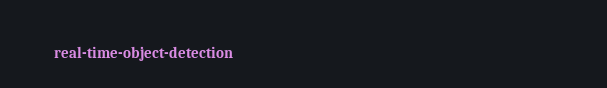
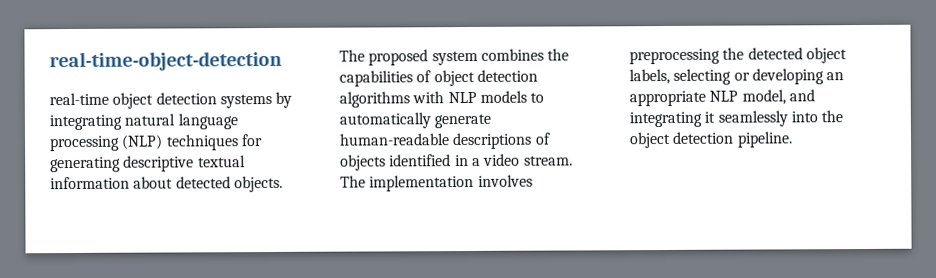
+ real-time object detection systems by integrating natural language processing (NLP) techniques for generating descriptive textual information about detected objects. The proposed system combines the capabilities of object detection algorithms with NLP models to automatically generate human-readable descriptions of objects identified in a video stream. The implementation involves preprocessing the detected object labels, selecting or developing an appropriate NLP model, and integrating it seamlessly into the object detection pipeline.

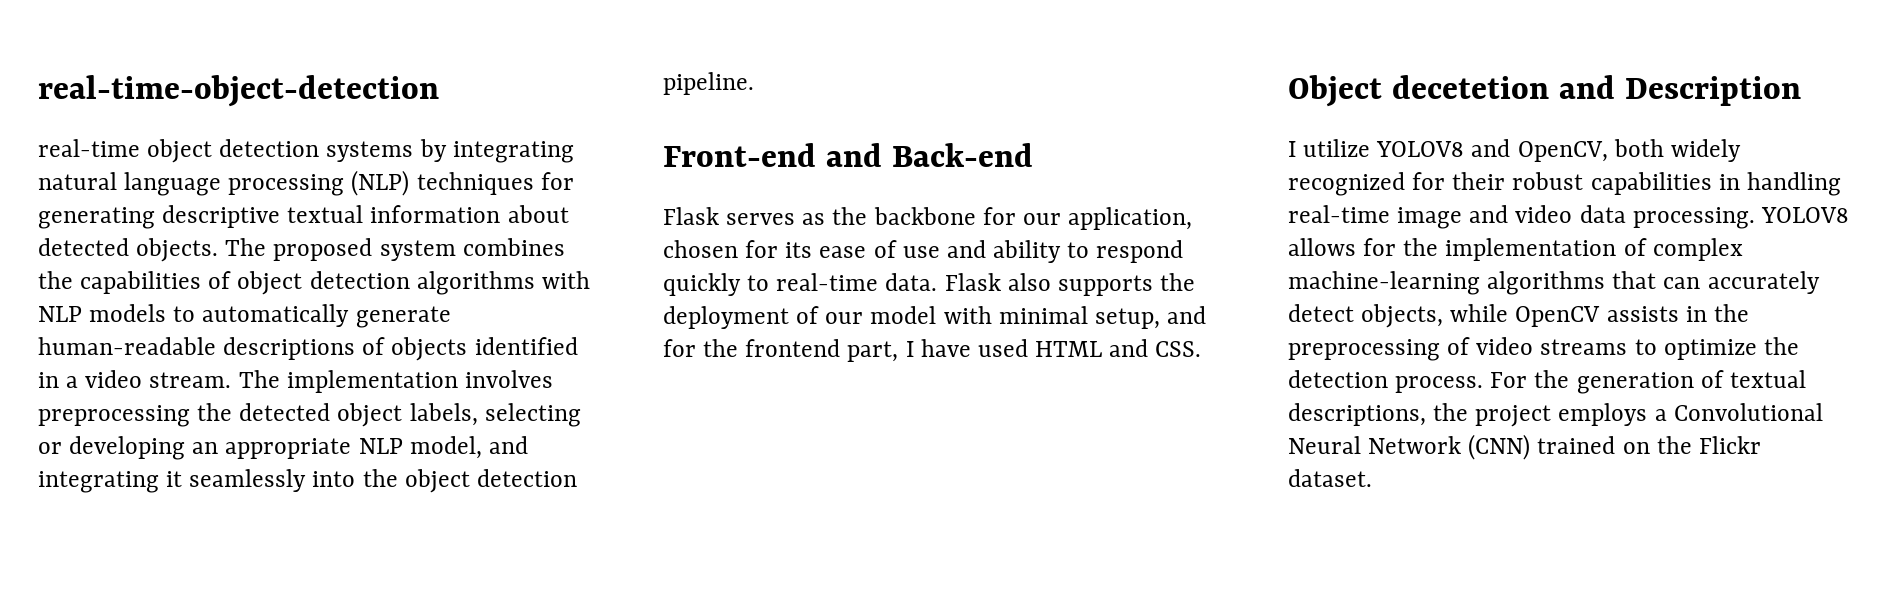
+ Front-end and Back-end
+ Flask serves as the backbone for our application, chosen for its ease of use and ability to respond quickly to real-time data. Flask also supports the deployment of our model with minimal setup, and for the frontend part, I have used HTML and CSS.
+ Object decetetion and Description
+ I utilize YOLOV8 and OpenCV, both widely recognized for their robust capabilities in handling real-time image and video data processing. YOLOV8 allows for the implementation of complex machine-learning algorithms that can accurately detect objects, while OpenCV assists in the preprocessing of video streams to optimize the detection process. For the generation of textual descriptions, the project employs a Convolutional Neural Network (CNN) trained on the Flickr dataset.

